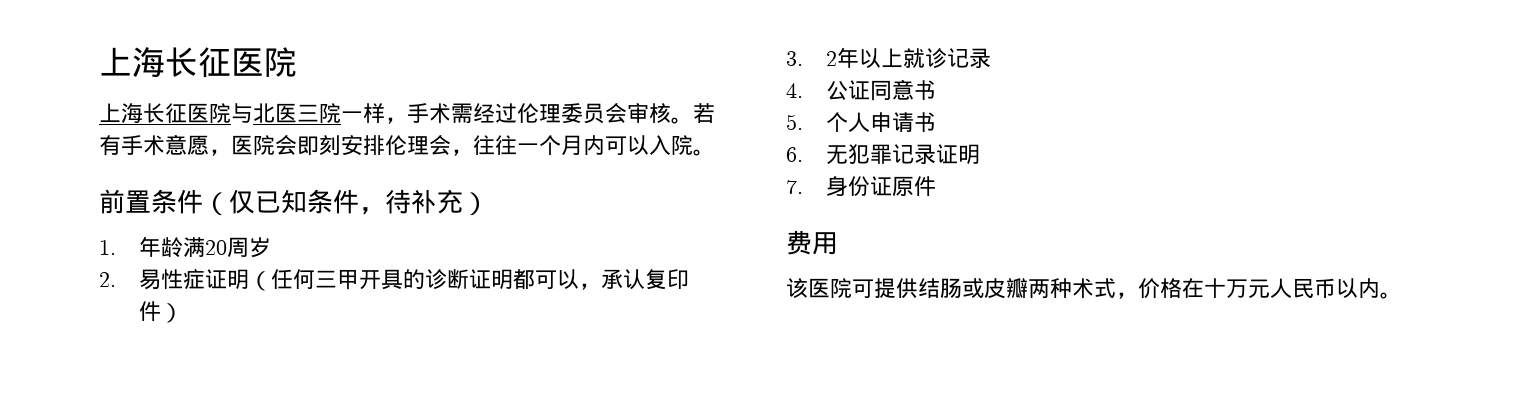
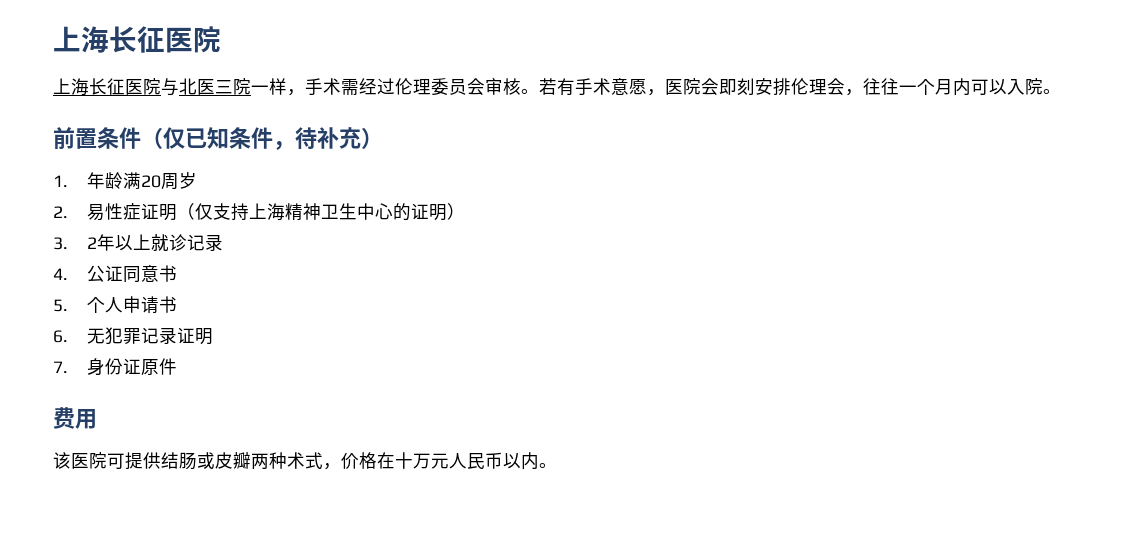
- 2.易性症证明（任何三甲开具的诊断证明都可以，承认复印件）
+ 2.易性症证明（仅支持上海精神卫生中心的证明）

